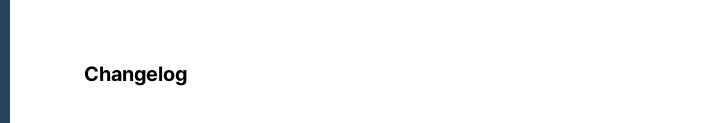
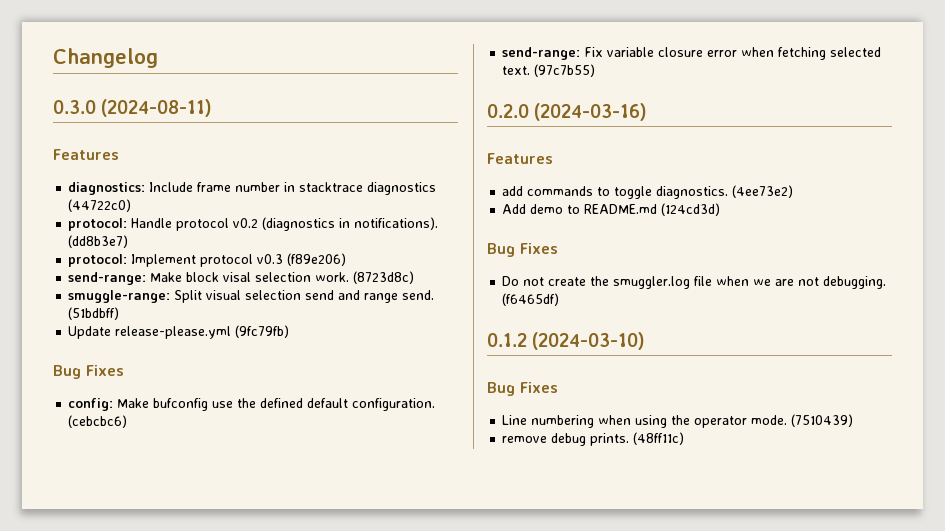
+ 0.3.0 (2024-08-11)
+ Features
+ diagnostics: Include frame number in stacktrace diagnostics (44722c0)
+ protocol: Handle protocol v0.2 (diagnostics in notifications). (dd8b3e7)
+ protocol: Implement protocol v0.3 (f89e206)
+ send-range: Make block visal selection work. (8723d8c)
+ smuggle-range: Split visual selection send and range send. (51bdbff)
+ Update release-please.yml (9fc79fb)
+ Bug Fixes
+ config: Make bufconfig use the defined default configuration. (cebcbc6)
+ send-range: Fix variable closure error when fetching selected text. (97c7b55)
+ 0.2.0 (2024-03-16)
+ Features
+ add commands to toggle diagnostics. (4ee73e2)
+ Add demo to README.md (124cd3d)
+ Bug Fixes
+ Do not create the smuggler.log file when we are not debugging. (f6465df)
+ 0.1.2 (2024-03-10)
+ Bug Fixes
+ Line numbering when using the operator mode. (7510439)
+ remove debug prints. (48ff11c)

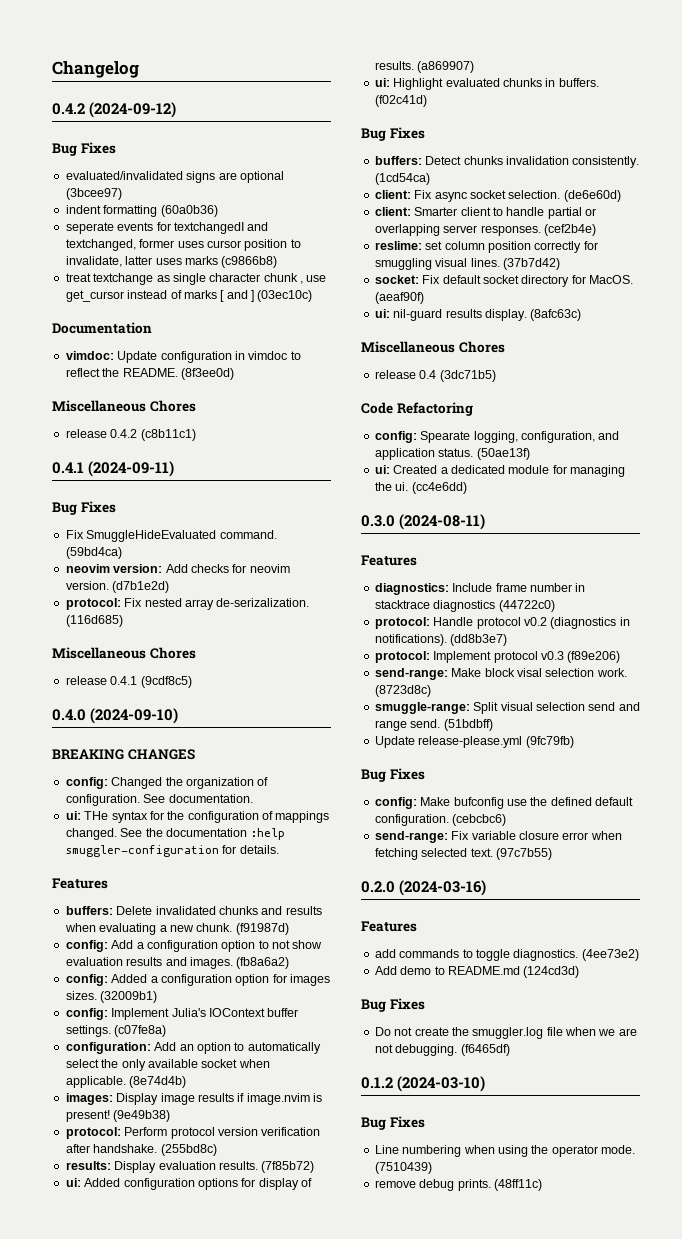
+ 0.4.2 (2024-09-12)
+ Bug Fixes
+ evaluated/invalidated signs are optional (3bcee97)
+ indent formatting (60a0b36)
+ seperate events for textchangedI and textchanged, former uses cursor position to invalidate, latter uses marks (c9866b8)
+ treat textchange as single character chunk , use get_cursor instead of marks [ and ] (03ec10c)
+ Documentation
+ vimdoc: Update configuration in vimdoc to reflect the README. (8f3ee0d)
+ Miscellaneous Chores
+ release 0.4.2 (c8b11c1)
+ 0.4.1 (2024-09-11)
+ Bug Fixes
+ Fix SmuggleHideEvaluated command. (59bd4ca)
+ neovim version: Add checks for neovim version. (d7b1e2d)
+ protocol: Fix nested array de-serizalization. (116d685)
+ Miscellaneous Chores
+ release 0.4.1 (9cdf8c5)
+ 0.4.0 (2024-09-10)
+ BREAKING CHANGES
+ config: Changed the organization of configuration. See documentation.
+ ui: THe syntax for the configuration of mappings changed. See the documentation :help smuggler-configuration for details.
+ Features
+ buffers: Delete invalidated chunks and results when evaluating a new chunk. (f91987d)
+ config: Add a configuration option to not show evaluation results and images. (fb8a6a2)
+ config: Added a configuration option for images sizes. (32009b1)
+ config: Implement Julia's IOContext buffer settings. (c07fe8a)
+ configuration: Add an option to automatically select the only available socket when applicable. (8e74d4b)
+ images: Display image results if image.nvim is present! (9e49b38)
+ protocol: Perform protocol version verification after handshake. (255bd8c)
+ results: Display evaluation results. (7f85b72)
+ ui: Added configuration options for display of results. (a869907)
+ ui: Highlight evaluated chunks in buffers. (f02c41d)
+ Bug Fixes
+ buffers: Detect chunks invalidation consistently. (1cd54ca)
+ client: Fix async socket selection. (de6e60d)
+ client: Smarter client to handle partial or overlapping server responses. (cef2b4e)
+ reslime: set column position correctly for smuggling visual lines. (37b7d42)
+ socket: Fix default socket directory for MacOS. (aeaf90f)
+ ui: nil-guard results display. (8afc63c)
+ Miscellaneous Chores
+ release 0.4 (3dc71b5)
+ Code Refactoring
+ config: Spearate logging, configuration, and application status. (50ae13f)
+ ui: Created a dedicated module for managing the ui. (cc4e6dd)

